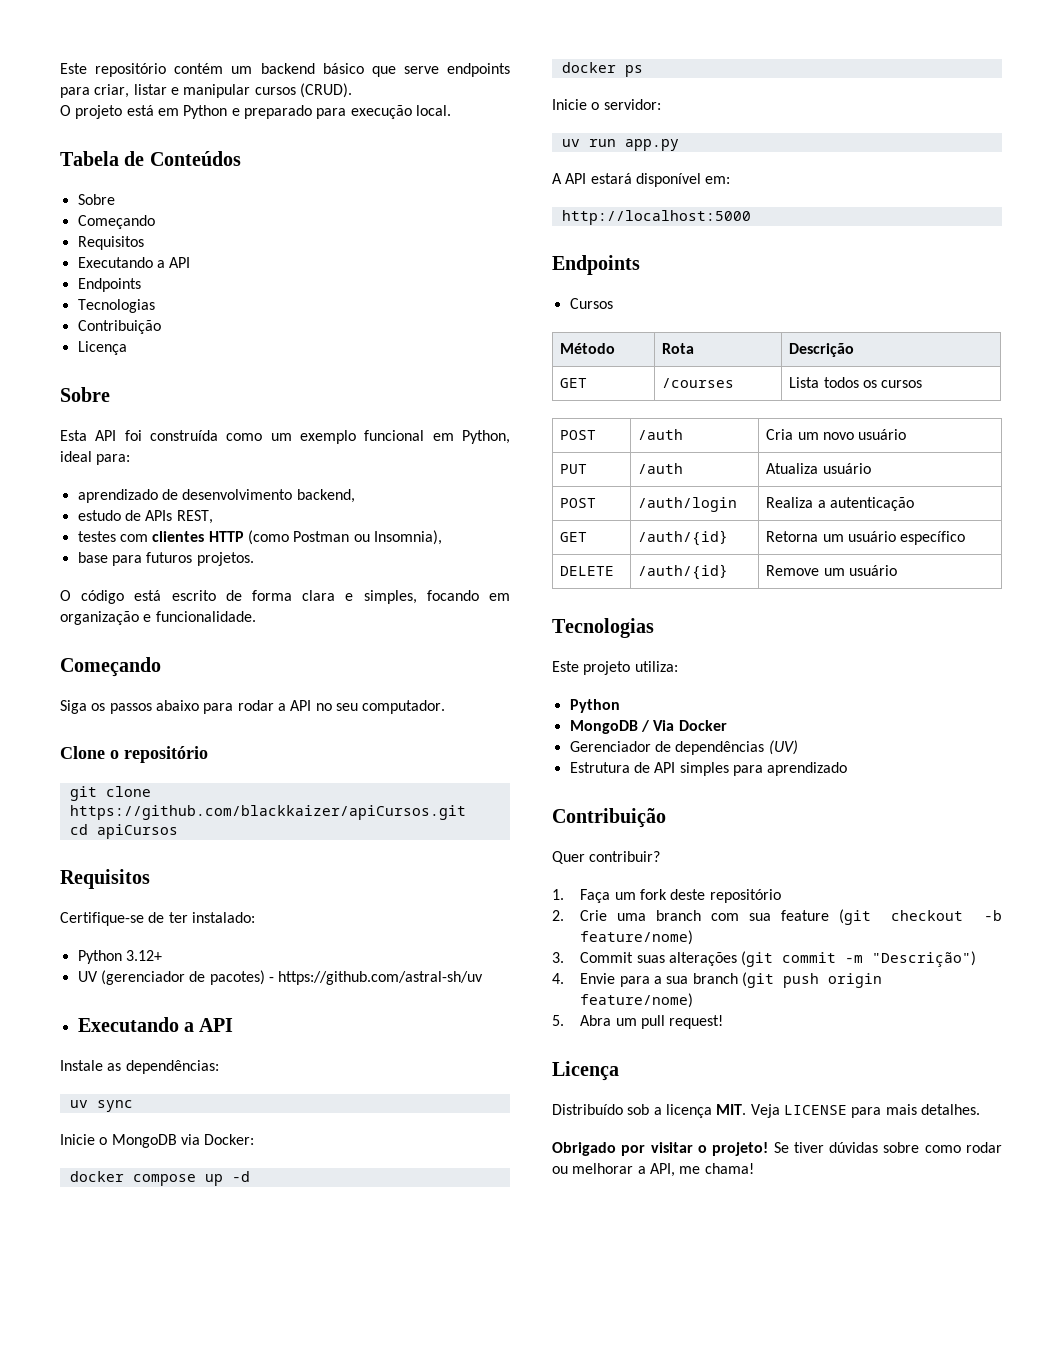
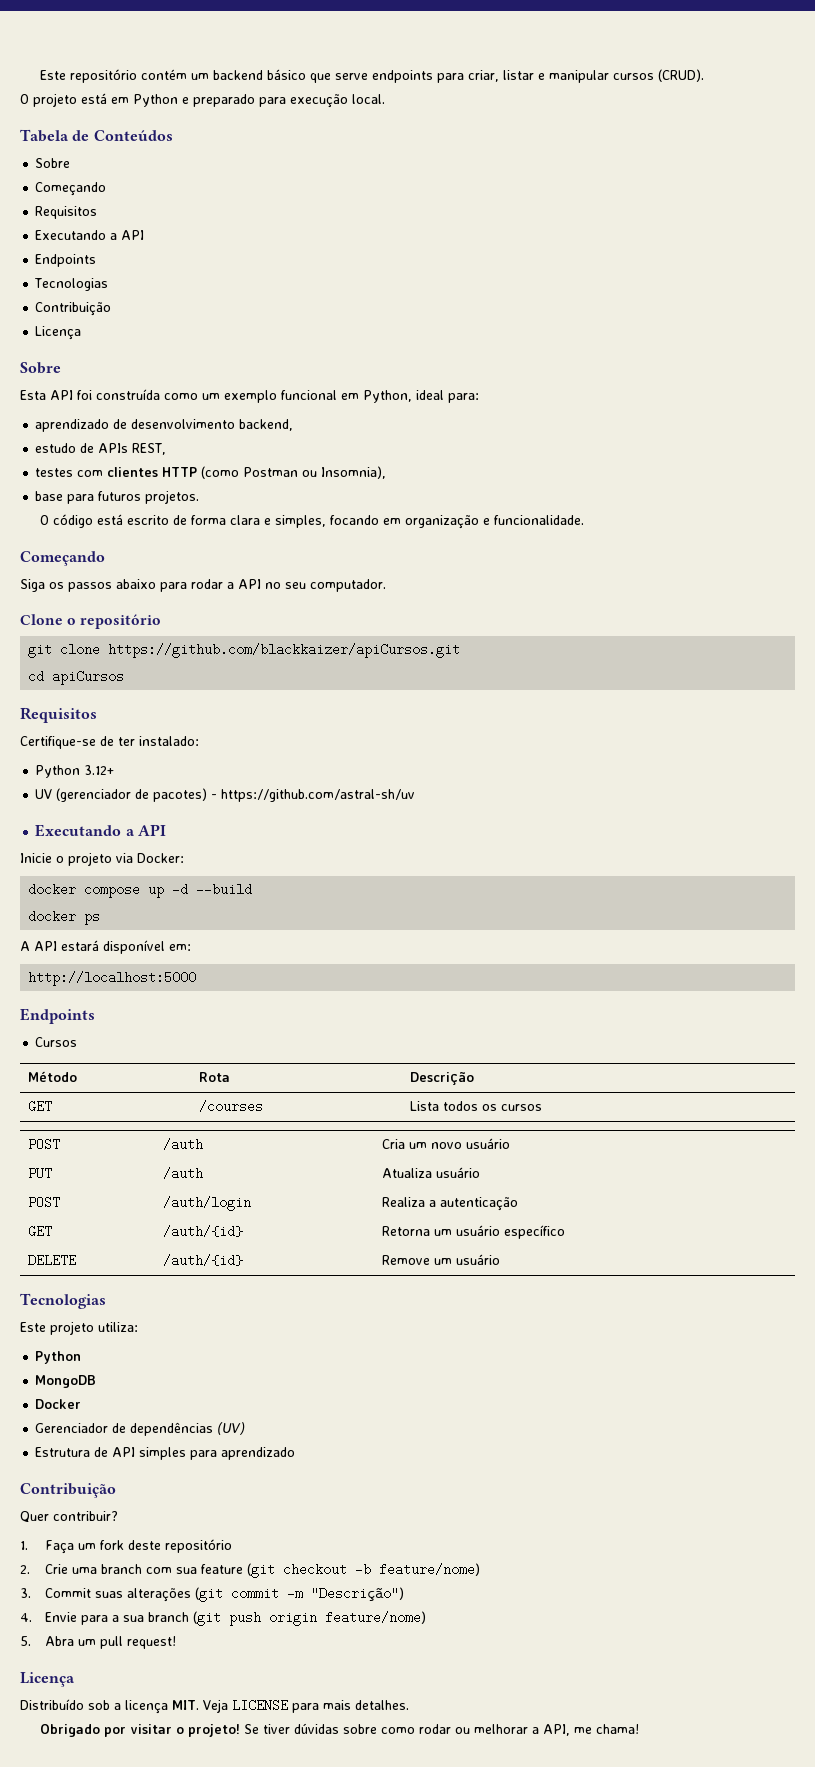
- Instale as dependências:
- uv sync
- Inicie o MongoDB via Docker:
+ Inicie o projeto via Docker:
- docker compose up -d
+ docker compose up -d --build
- Inicie o servidor:
- uv run app.py
- MongoDB / Via Docker
+ MongoDB
+ Docker

